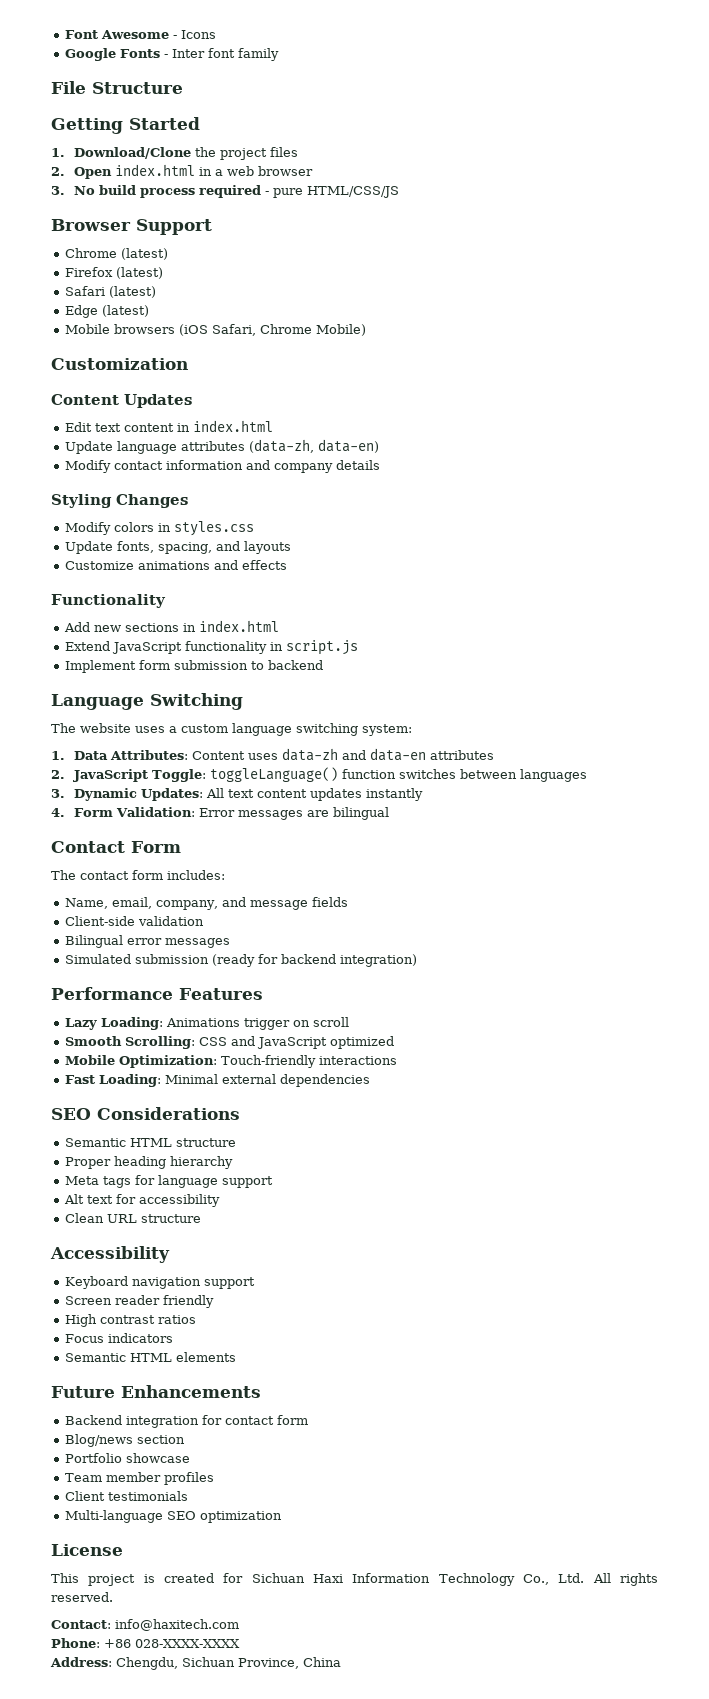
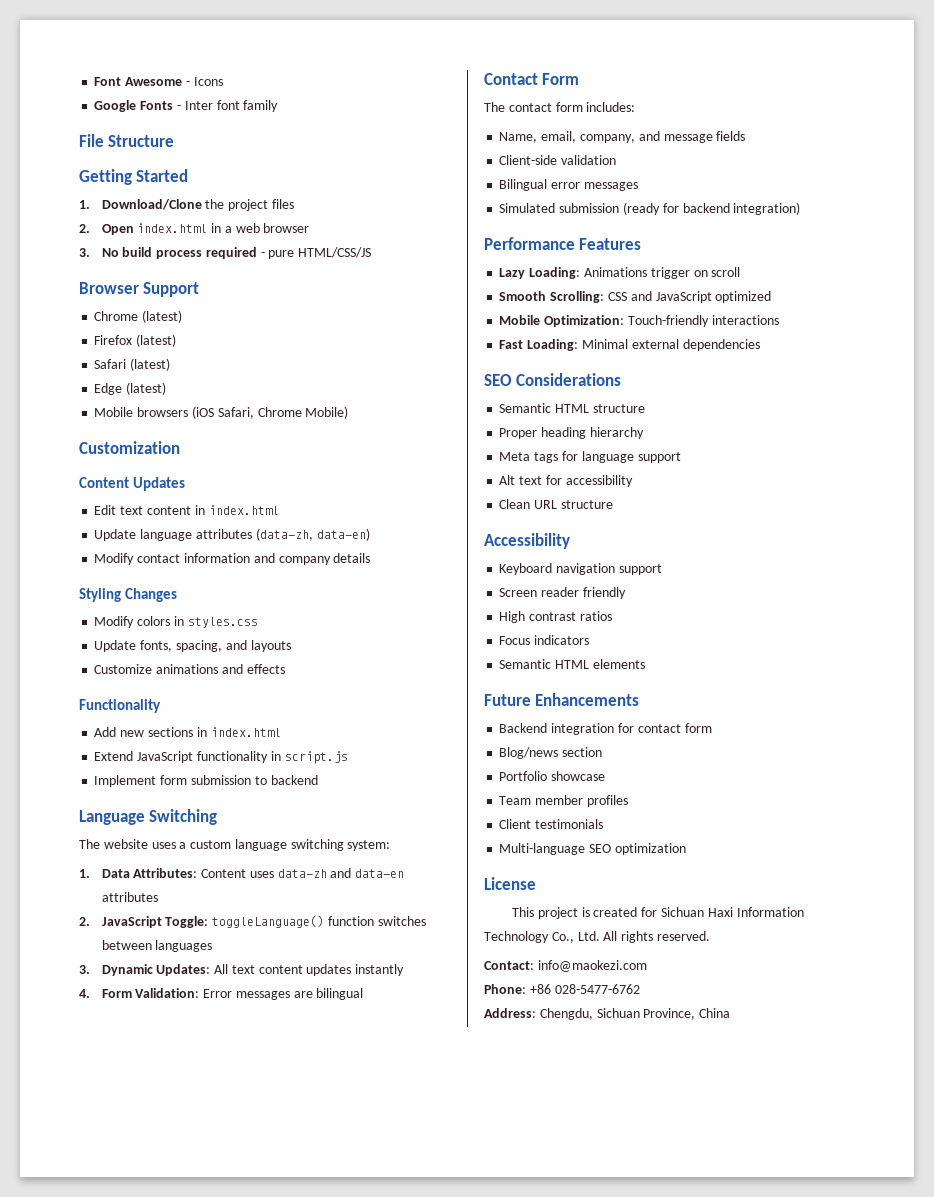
- Contact: info@haxitech.com
+ Contact: info@maokezi.com
- Phone: +86 028-XXXX-XXXX
+ Phone: +86 028-5477-6762

